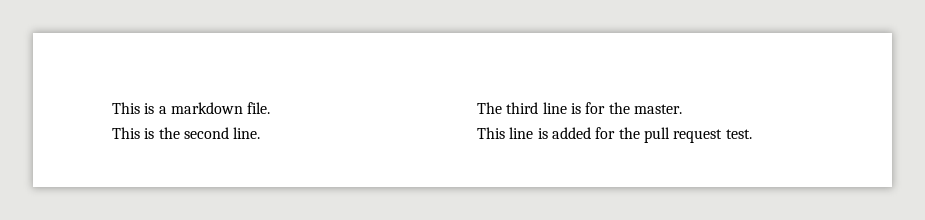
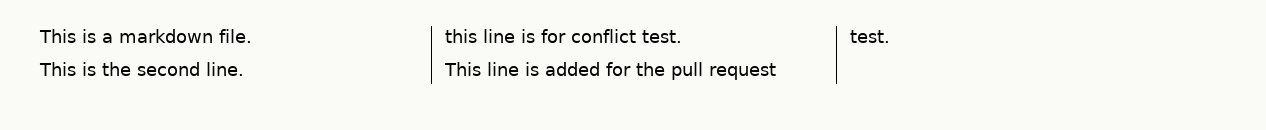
- The third line is for the master.
+ this line is for conflict test.

